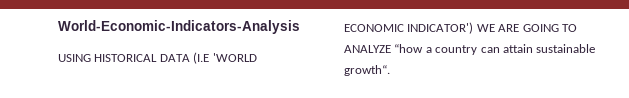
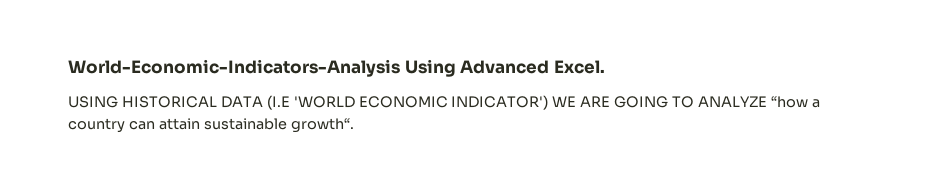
- World-Economic-Indicators-Analysis
+ World-Economic-Indicators-Analysis Using Advanced Excel.

